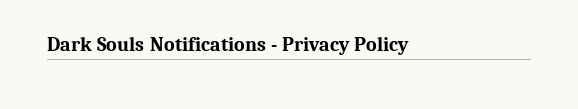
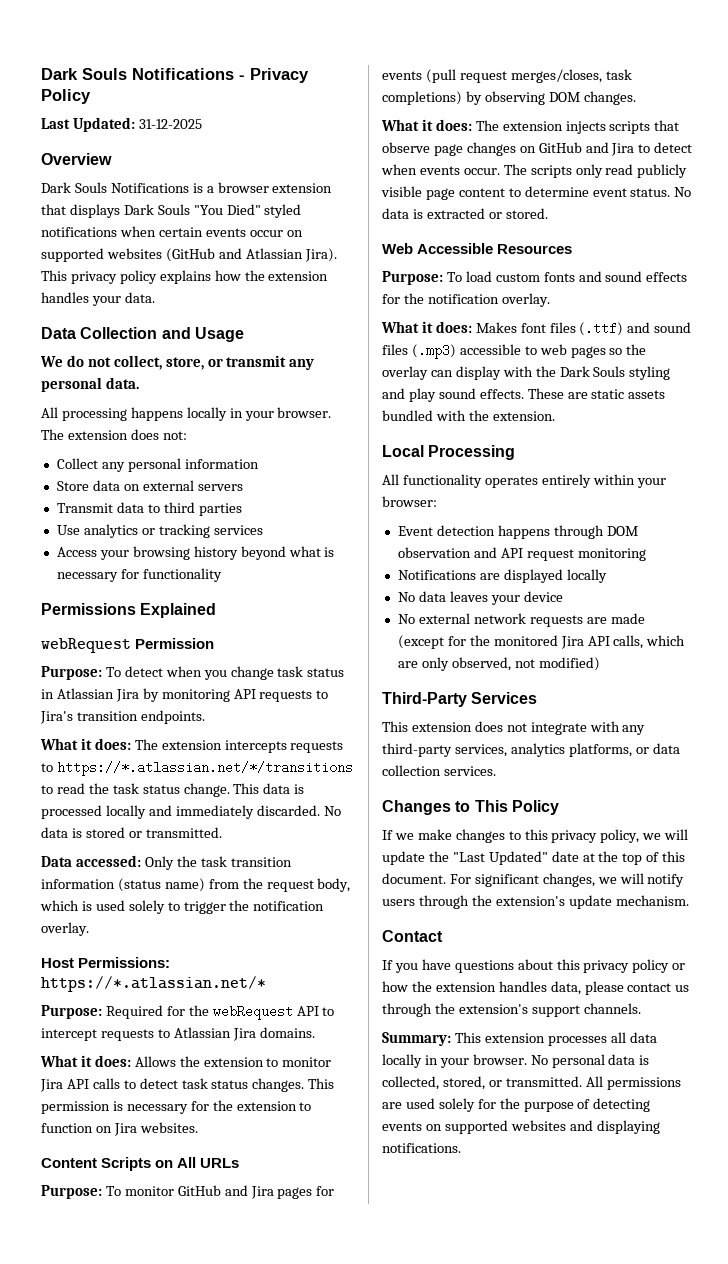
+ Last Updated: 31-12-2025
+ Overview
+ Dark Souls Notifications is a browser extension that displays Dark Souls "You Died" styled notifications when certain events occur on supported websites (GitHub and Atlassian Jira). This privacy policy explains how the extension handles your data.
+ Data Collection and Usage
+ We do not collect, store, or transmit any personal data.
+ All processing happens locally in your browser. The extension does not:
+ Collect any personal information
+ Store data on external servers
+ Transmit data to third parties
+ Use analytics or tracking services
+ Access your browsing history beyond what is necessary for functionality
+ Permissions Explained
+ webRequest Permission
+ Purpose: To detect when you change task status in Atlassian Jira by monitoring API requests to Jira's transition endpoints.
+ What it does: The extension intercepts requests to https://*.atlassian.net/*/transitions to read the task status change. This data is processed locally and immediately discarded. No data is stored or transmitted.
+ Data accessed: Only the task transition information (status name) from the request body, which is used solely to trigger the notification overlay.
+ Host Permissions: https://*.atlassian.net/*
+ Purpose: Required for the webRequest API to intercept requests to Atlassian Jira domains.
+ What it does: Allows the extension to monitor Jira API calls to detect task status changes. This permission is necessary for the extension to function on Jira websites.
+ Content Scripts on All URLs
+ Purpose: To monitor GitHub and Jira pages for events (pull request merges/closes, task completions) by observing DOM changes.
+ What it does: The extension injects scripts that observe page changes on GitHub and Jira to detect when events occur. The scripts only read publicly visible page content to determine event status. No data is extracted or stored.
+ Web Accessible Resources
+ Purpose: To load custom fonts and sound effects for the notification overlay.
+ What it does: Makes font files (.ttf) and sound files (.mp3) accessible to web pages so the overlay can display with the Dark Souls styling and play sound effects. These are static assets bundled with the extension.
+ Local Processing
+ All functionality operates entirely within your browser:
+ Event detection happens through DOM observation and API request monitoring
+ Notifications are displayed locally
+ No data leaves your device
+ No external network requests are made (except for the monitored Jira API calls, which are only observed, not modified)
+ Third-Party Services
+ This extension does not integrate with any third-party services, analytics platforms, or data collection services.
+ Changes to This Policy
+ If we make changes to this privacy policy, we will update the "Last Updated" date at the top of this document. For significant changes, we will notify users through the extension's update mechanism.
+ Contact
+ If you have questions about this privacy policy or how the extension handles data, please contact us through the extension's support channels.
+ Summary: This extension processes all data locally in your browser. No personal data is collected, stored, or transmitted. All permissions are used solely for the purpose of detecting events on supported websites and displaying notifications.

